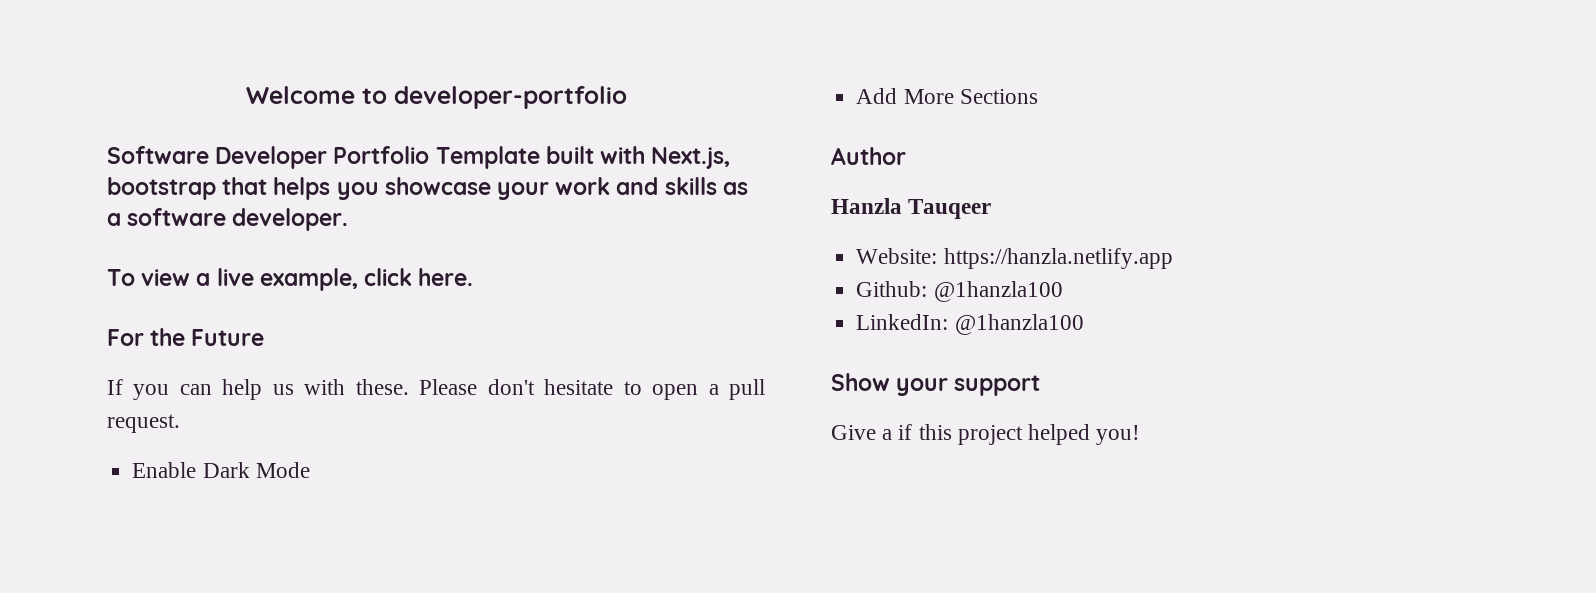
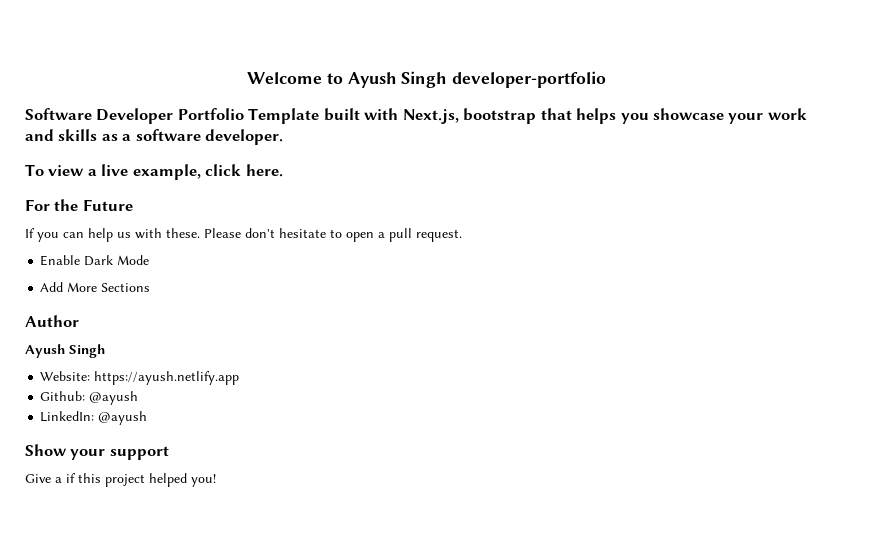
- Welcome to developer-portfolio
+ Welcome to Ayush Singh developer-portfolio
  Author
- Hanzla Tauqeer
+ Ayush Singh
- Website: https://hanzla.netlify.app
+ Website: https://ayush.netlify.app
- Github: @1hanzla100
+ Github: @ayush
- LinkedIn: @1hanzla100
+ LinkedIn: @ayush

